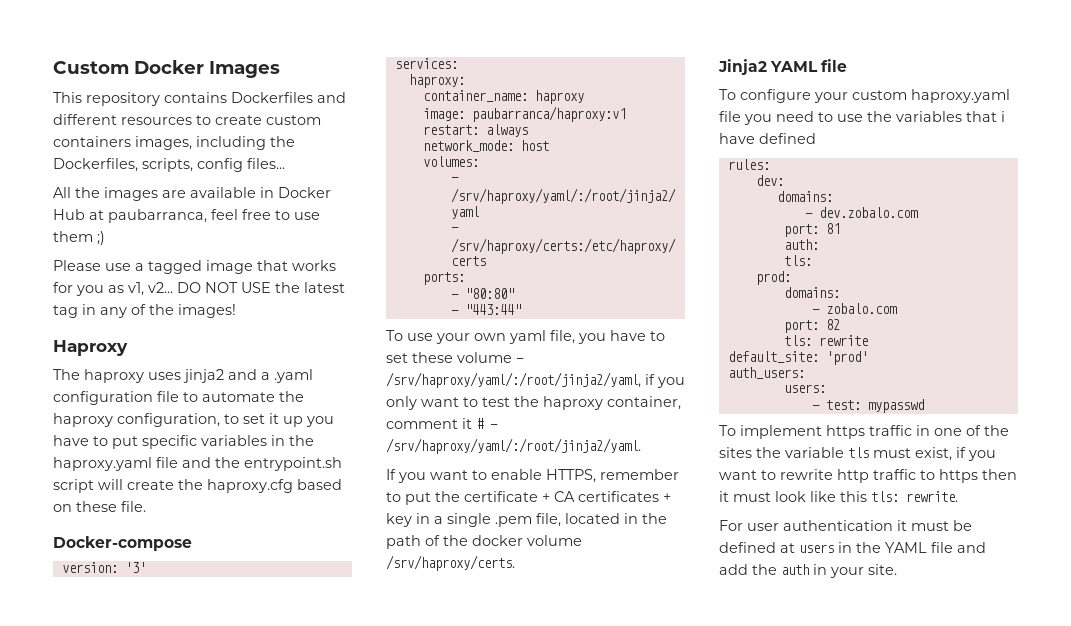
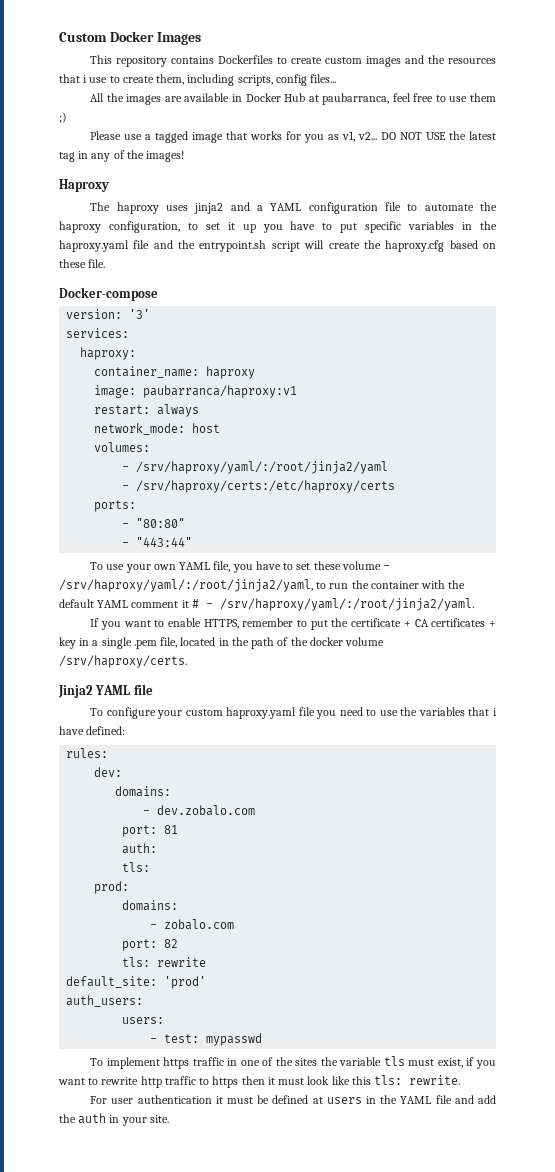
- This repository contains Dockerfiles and different resources to create custom containers images, including the Dockerfiles, scripts, config files...
+ This repository contains Dockerfiles to create custom images and the resources that i use to create them, including scripts, config files...
- The haproxy uses jinja2 and a .yaml configuration file to automate the haproxy configuration, to set it up you have to put specific variables in the haproxy.yaml file and the entrypoint.sh script will create the haproxy.cfg based on these file.
+ The haproxy uses jinja2 and a YAML configuration file to automate the haproxy configuration, to set it up you have to put specific variables in the haproxy.yaml file and the entrypoint.sh script will create the haproxy.cfg based on these file.
- To use your own yaml file, you have to set these volume - /srv/haproxy/yaml/:/root/jinja2/yaml, if you only want to test the haproxy container, comment it # - /srv/haproxy/yaml/:/root/jinja2/yaml.
+ To use your own YAML file, you have to set these volume - /srv/haproxy/yaml/:/root/jinja2/yaml, to run the container with the default YAML comment it # - /srv/haproxy/yaml/:/root/jinja2/yaml.
- To configure your custom haproxy.yaml file you need to use the variables that i have defined
+ To configure your custom haproxy.yaml file you need to use the variables that i have defined:

